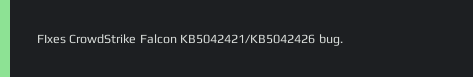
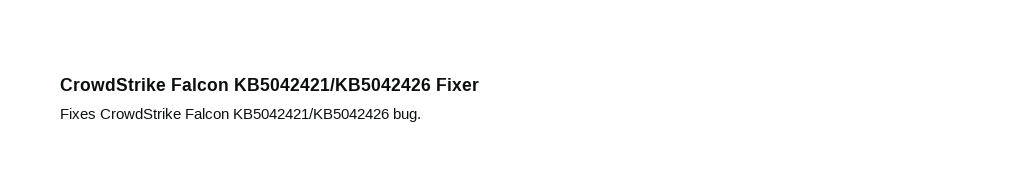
- FIxes CrowdStrike Falcon KB5042421/KB5042426 bug.
+ CrowdStrike Falcon KB5042421/KB5042426 Fixer
+ Fixes CrowdStrike Falcon KB5042421/KB5042426 bug.

